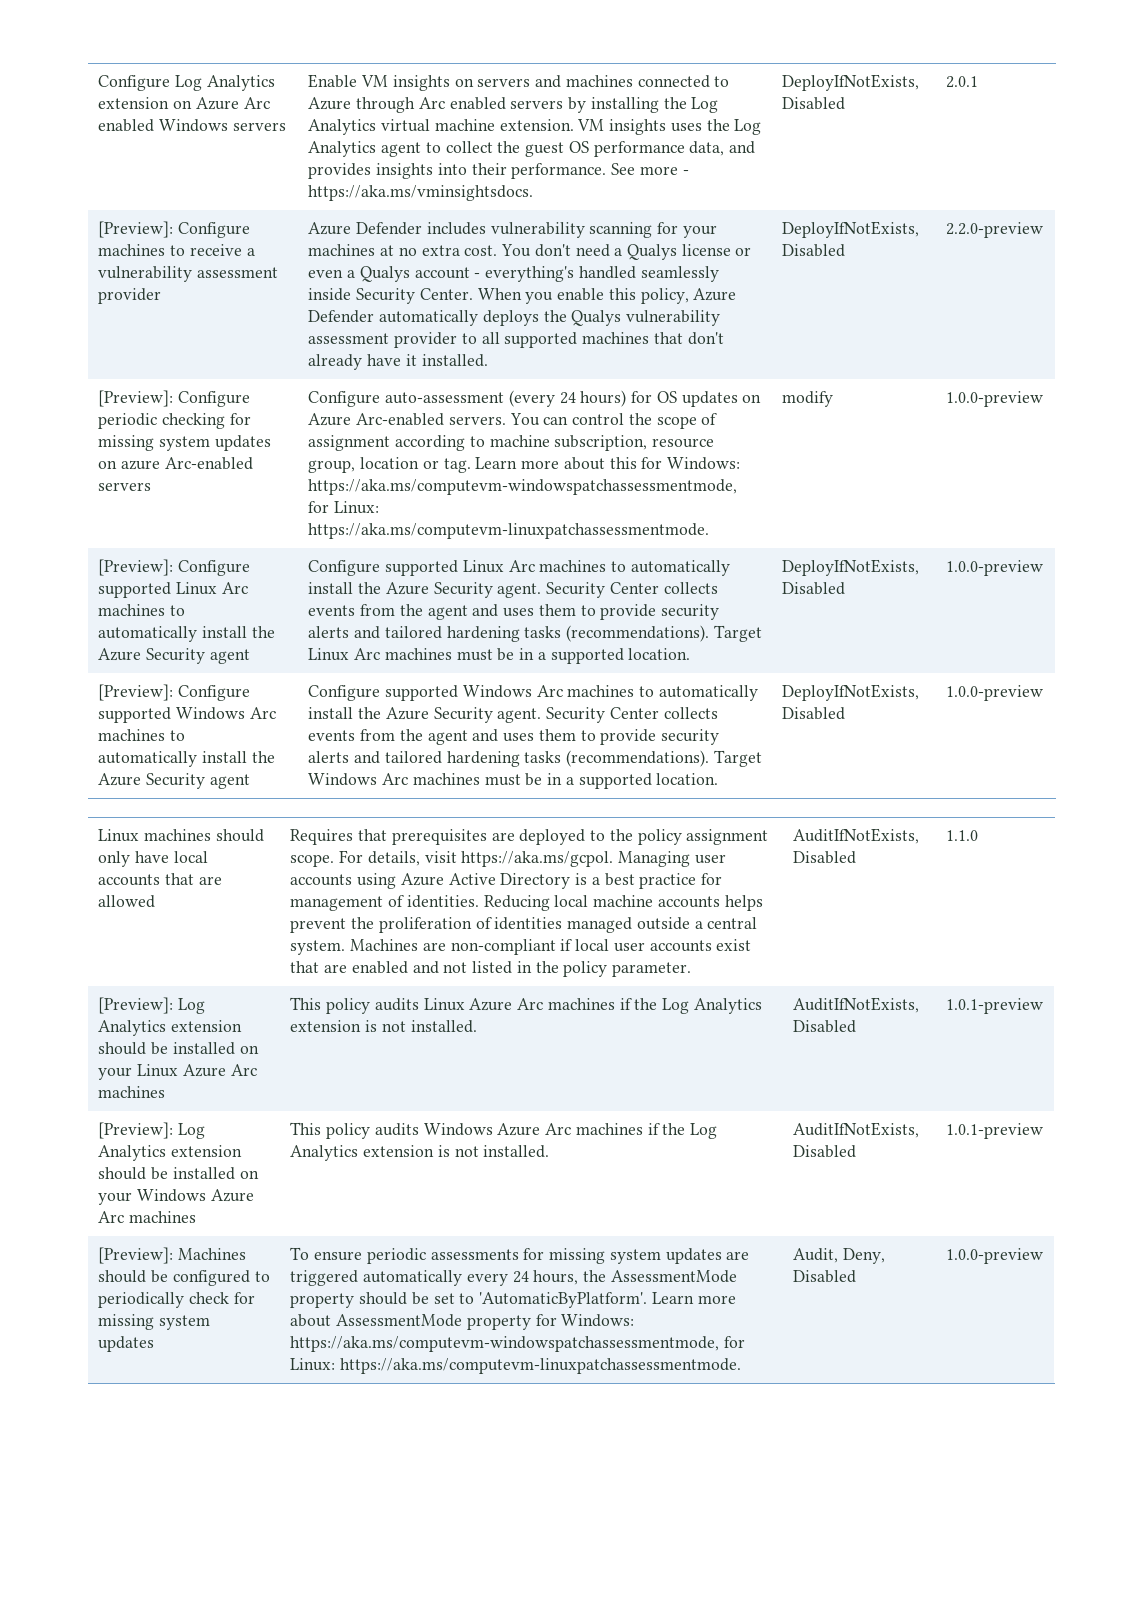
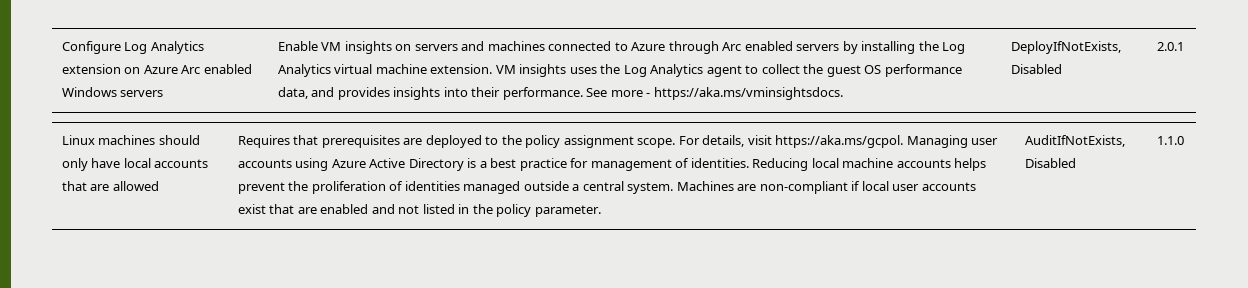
- [Preview]: Configure machines to receive a vulnerability assessment provider | Azure Defender includes vulnerability scanning for your machines at no extra cost. You don't need a Qualys license or even a Qualys account - everything's handled seamlessly inside Security Center. When you enable this policy, Azure Defender automatically deploys the Qualys vulnerability assessment provider to all supported machines that don't already have it installed. | DeployIfNotExists, Disabled | 2.2.0-preview
- [Preview]: Configure periodic checking for missing system updates on azure Arc-enabled servers | Configure auto-assessment (every 24 hours) for OS updates on Azure Arc-enabled servers. You can control the scope of assignment according to machine subscription, resource group, location or tag. Learn more about this for Windows: https://aka.ms/computevm-windowspatchassessmentmode, for Linux: https://aka.ms/computevm-linuxpatchassessmentmode. | modify | 1.0.0-preview
- [Preview]: Configure supported Linux Arc machines to automatically install the Azure Security agent | Configure supported Linux Arc machines to automatically install the Azure Security agent. Security Center collects events from the agent and uses them to provide security alerts and tailored hardening tasks (recommendations). Target Linux Arc machines must be in a supported location. | DeployIfNotExists, Disabled | 1.0.0-preview
- [Preview]: Configure supported Windows Arc machines to automatically install the Azure Security agent | Configure supported Windows Arc machines to automatically install the Azure Security agent. Security Center collects events from the agent and uses them to provide security alerts and tailored hardening tasks (recommendations). Target Windows Arc machines must be in a supported location. | DeployIfNotExists, Disabled | 1.0.0-preview
- [Preview]: Log Analytics extension should be installed on your Linux Azure Arc machines | This policy audits Linux Azure Arc machines if the Log Analytics extension is not installed. | AuditIfNotExists, Disabled | 1.0.1-preview
- [Preview]: Log Analytics extension should be installed on your Windows Azure Arc machines | This policy audits Windows Azure Arc machines if the Log Analytics extension is not installed. | AuditIfNotExists, Disabled | 1.0.1-preview
- [Preview]: Machines should be configured to periodically check for missing system updates | To ensure periodic assessments for missing system updates are triggered automatically every 24 hours, the AssessmentMode property should be set to 'AutomaticByPlatform'. Learn more about AssessmentMode property for Windows: https://aka.ms/computevm-windowspatchassessmentmode, for Linux: https://aka.ms/computevm-linuxpatchassessmentmode. | Audit, Deny, Disabled | 1.0.0-preview

